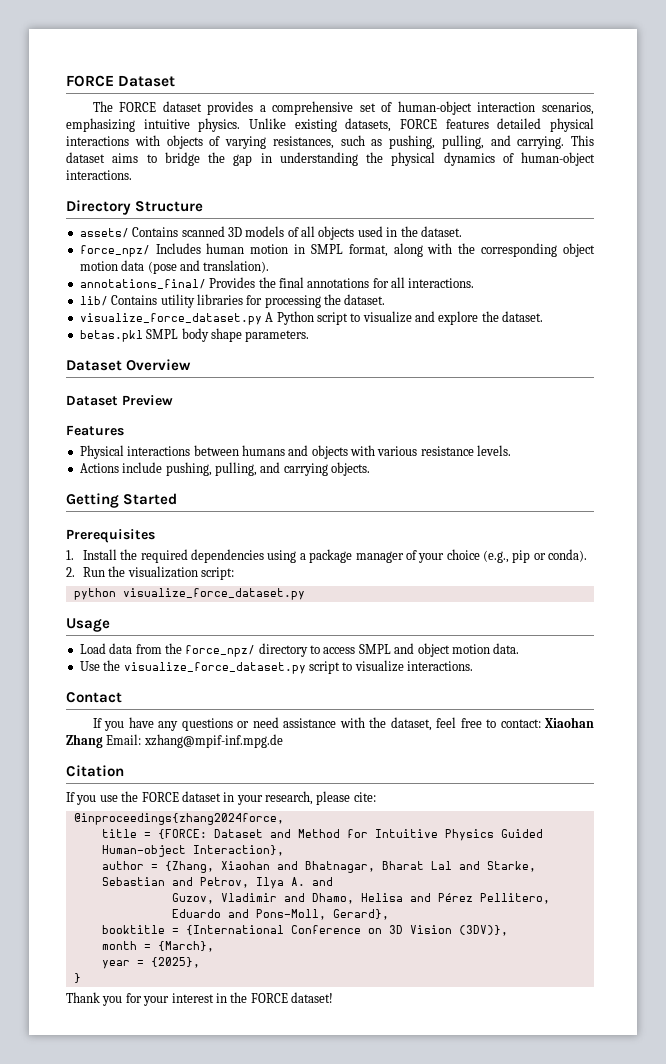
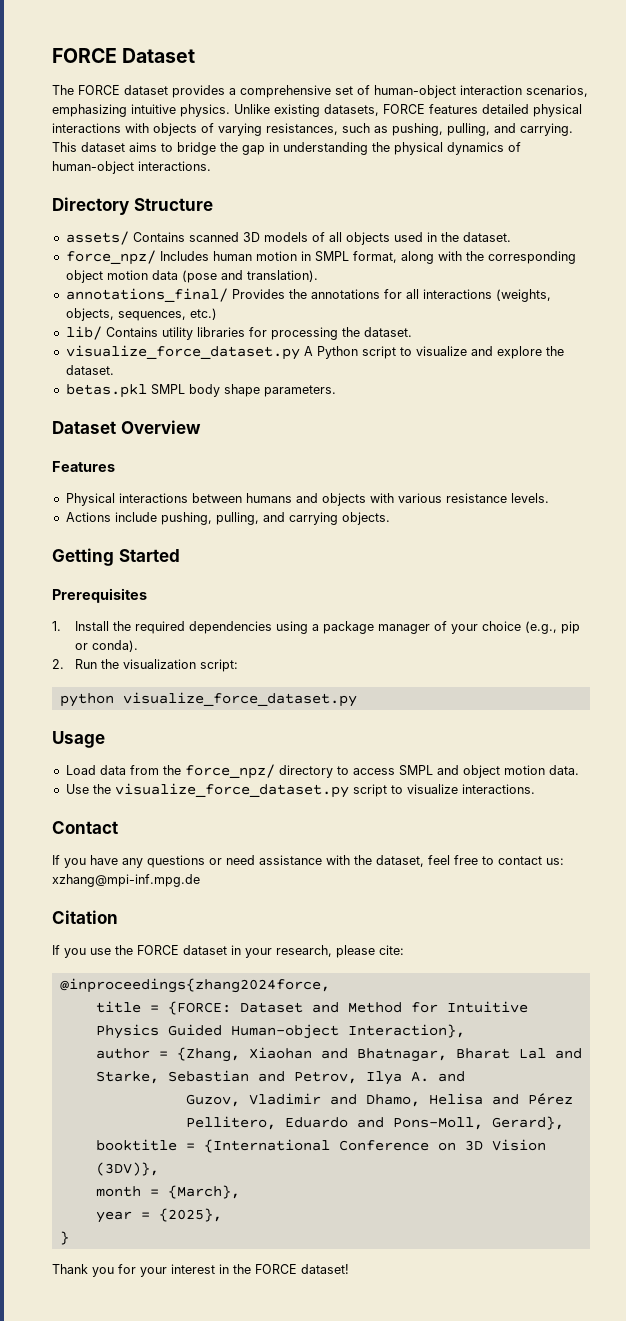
- annotations_final/ Provides the final annotations for all interactions.
+ annotations_final/ Provides the annotations for all interactions (weights, objects, sequences, etc.)
- Dataset Preview
- If you have any questions or need assistance with the dataset, feel free to contact: Xiaohan Zhang Email: xzhang@mpif-inf.mpg.de
+ If you have any questions or need assistance with the dataset, feel free to contact us: xzhang@mpi-inf.mpg.de

